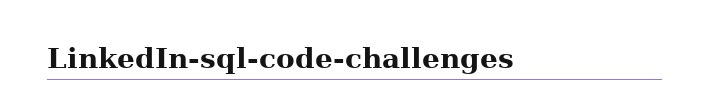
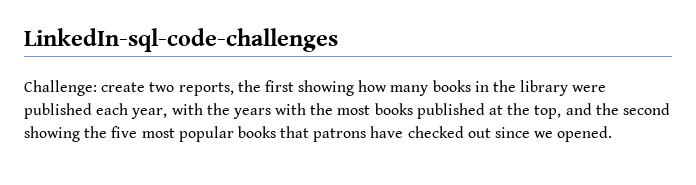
+ Challenge: create two reports, the first showing how many books in the library were published each year, with the years with the most books published at the top, and the second showing the five most popular books that patrons have checked out since we opened.

